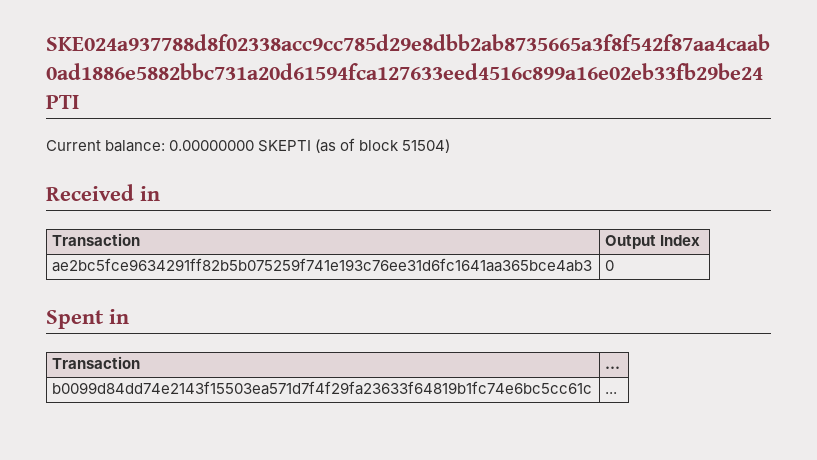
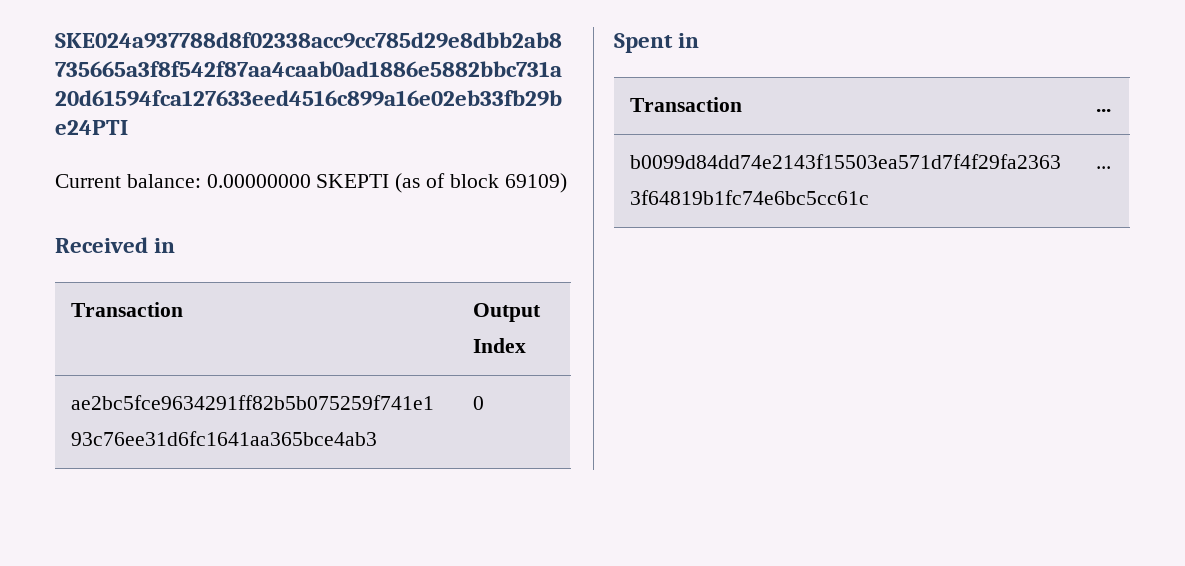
- Current balance: 0.00000000 SKEPTI (as of block 51504)
+ Current balance: 0.00000000 SKEPTI (as of block 69109)

